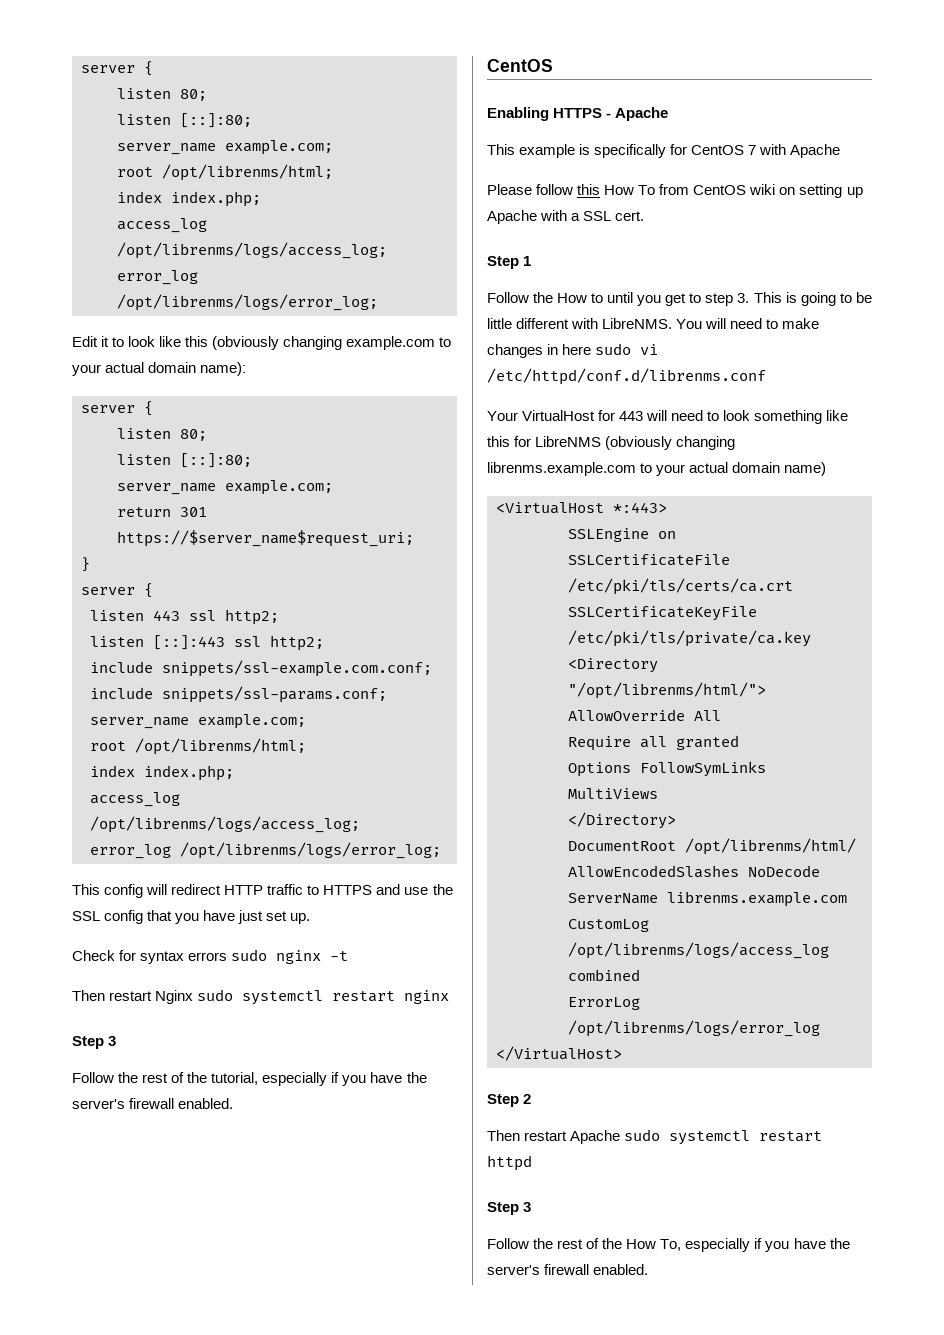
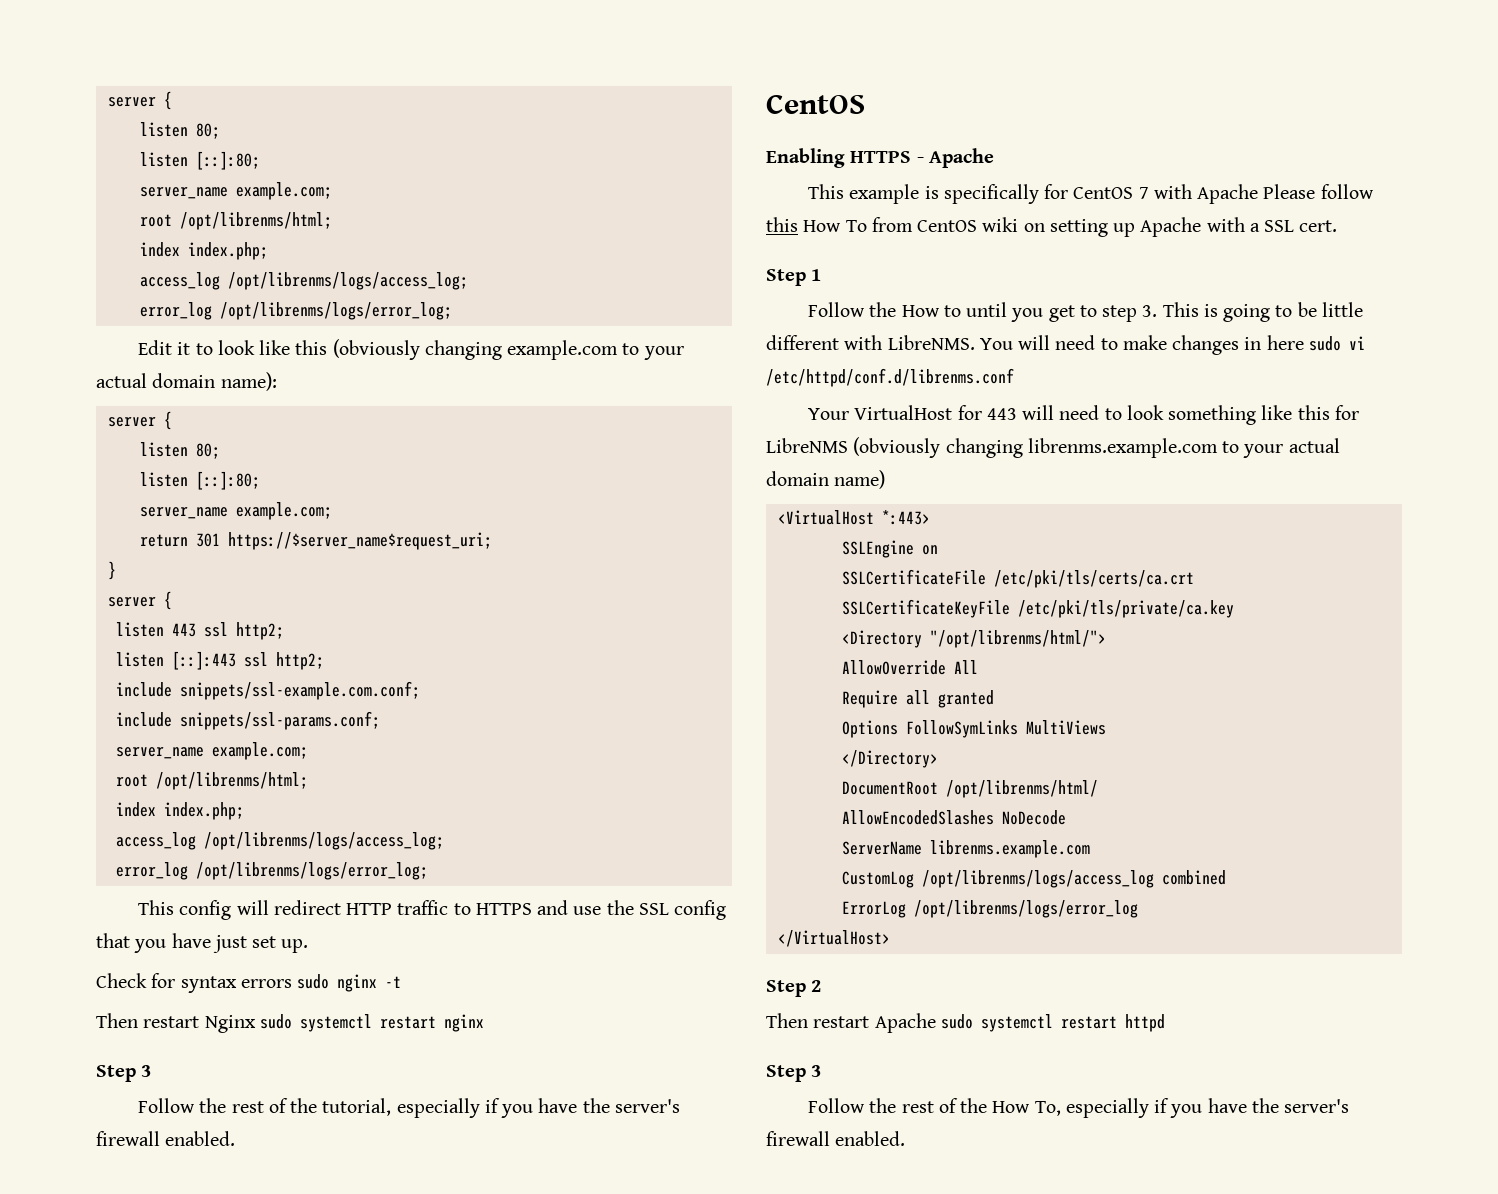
- This example is specifically for CentOS 7 with Apache
- Please follow this How To from CentOS wiki on setting up Apache with a SSL cert.
+ This example is specifically for CentOS 7 with Apache Please follow this How To from CentOS wiki on setting up Apache with a SSL cert.

